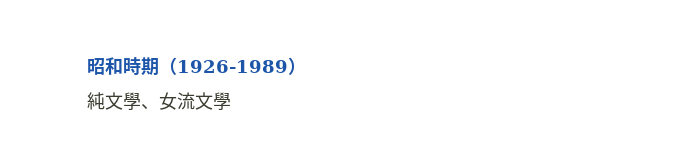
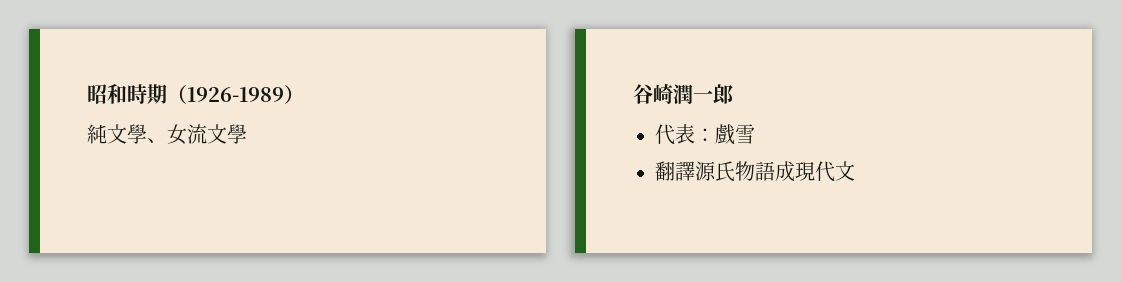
+ 谷崎潤一郎
+ 代表：戲雪
+ 翻譯源氏物語成現代文

